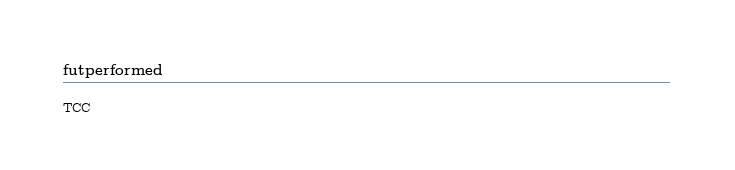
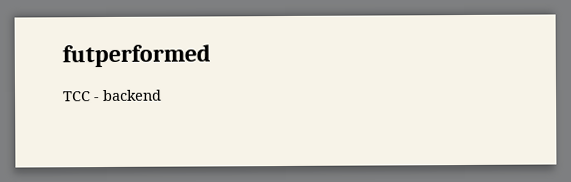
- TCC
+ TCC - backend

